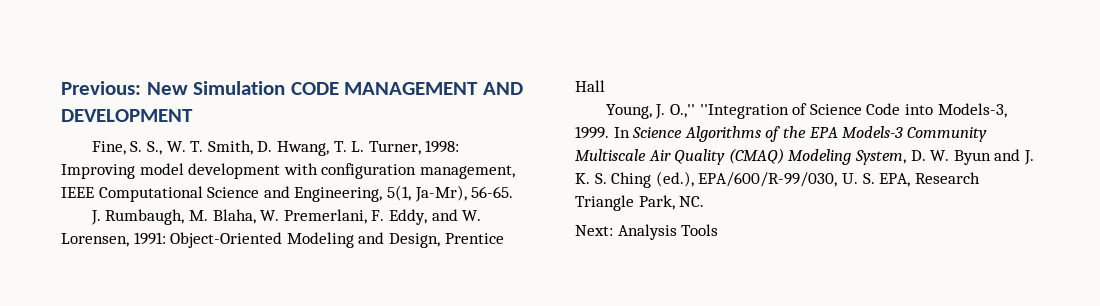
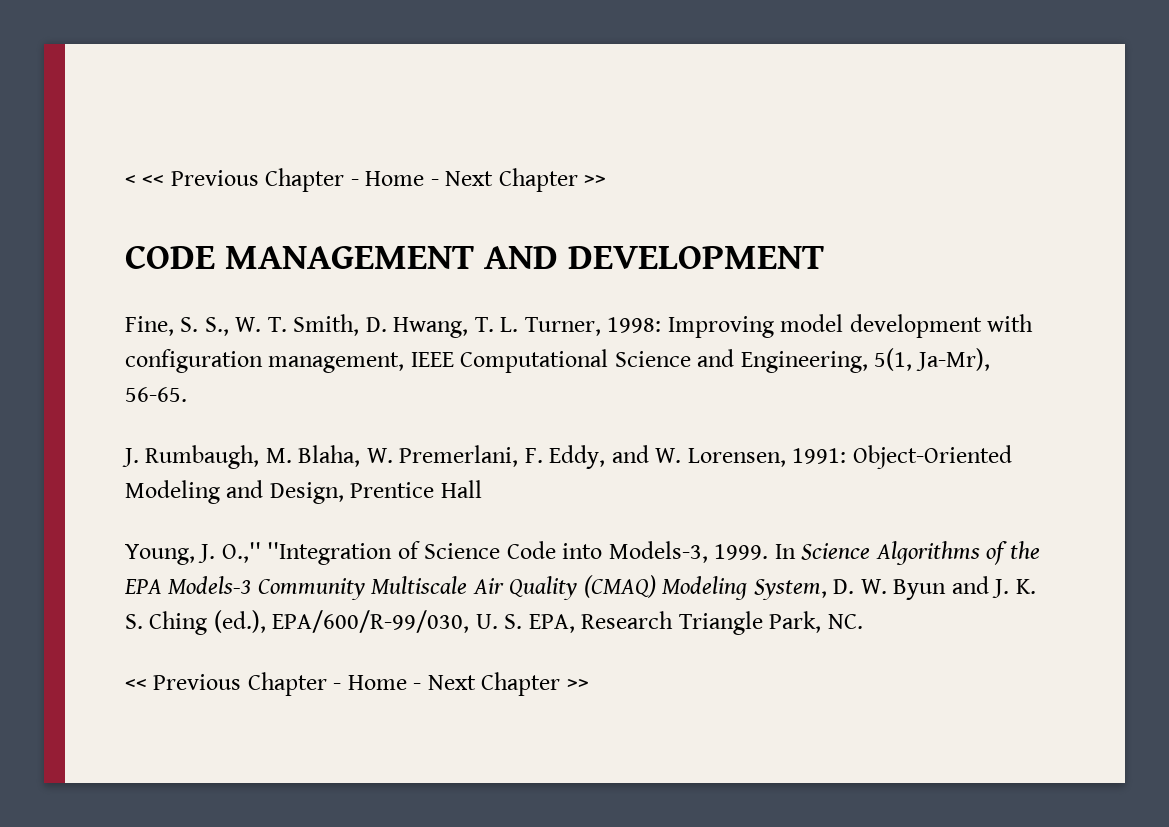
- Previous: New Simulation CODE MANAGEMENT AND DEVELOPMENT
+ < << Previous Chapter - Home - Next Chapter >>
+ CODE MANAGEMENT AND DEVELOPMENT
  In Science Algorithms of the EPA Models-3 Community Multiscale Air Quality (CMAQ) Modeling System, D. W. Byun and J. K. S. Ching (ed.), EPA/600/R-99/030, U. S. EPA, Research Triangle Park, NC.
- Next: Analysis Tools
+ << Previous Chapter - Home - Next Chapter >>

